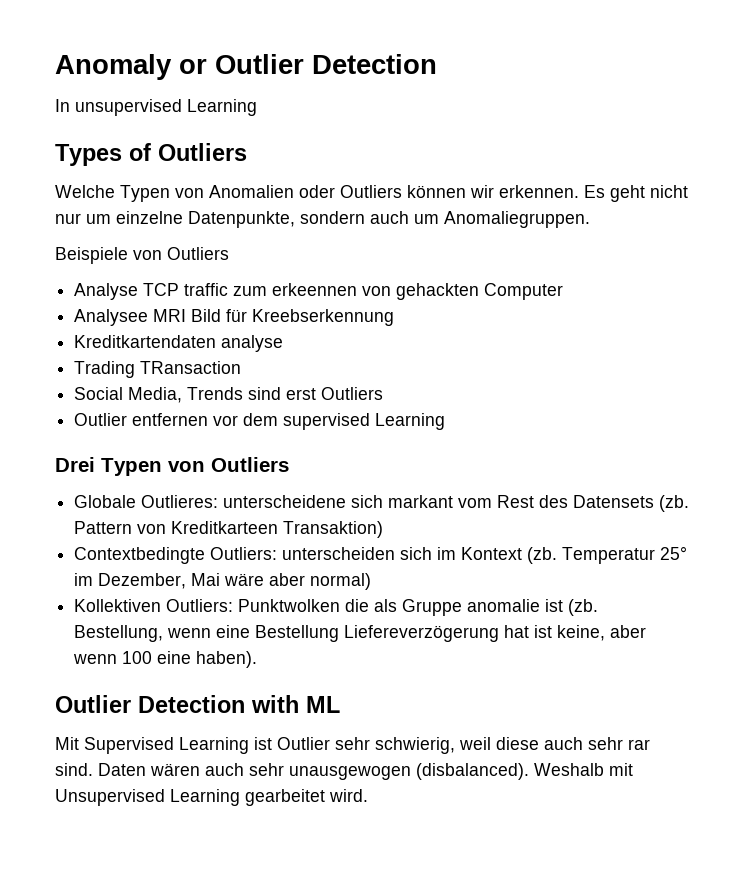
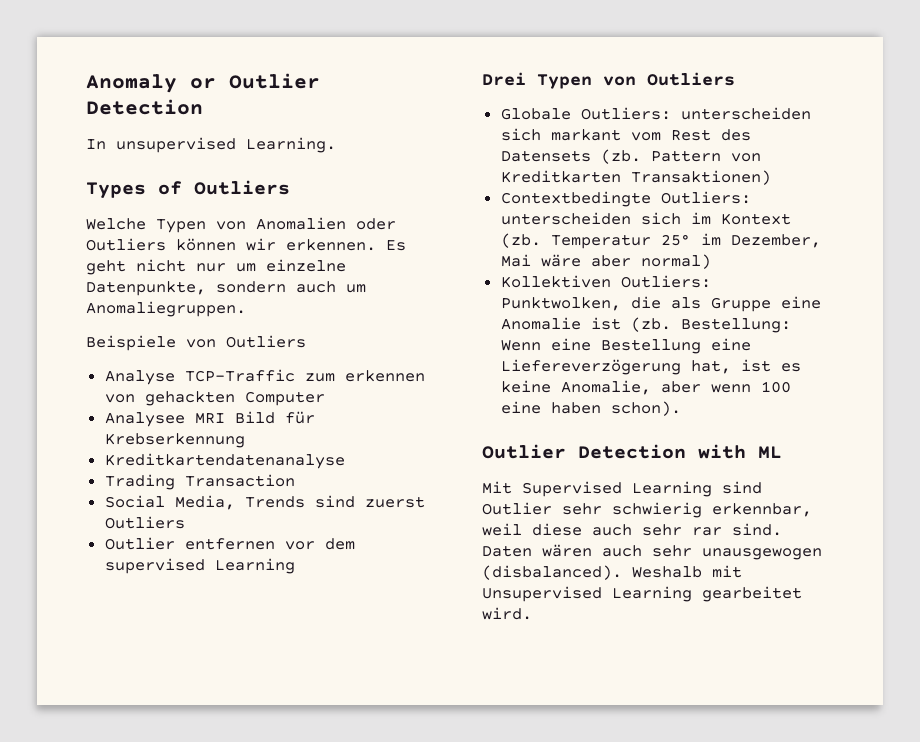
- In unsupervised Learning
+ In unsupervised Learning.
- Analyse TCP traffic zum erkeennen von gehackten Computer
+ Analyse TCP-Traffic zum erkennen von gehackten Computer
- Analysee MRI Bild für Kreebserkennung
- Kreditkartendaten analyse
+ Analysee MRI Bild für Krebserkennung
+ Kreditkartendatenanalyse
- Trading TRansaction
+ Trading Transaction
- Social Media, Trends sind erst Outliers
+ Social Media, Trends sind zuerst Outliers
- Globale Outlieres: unterscheidene sich markant vom Rest des Datensets (zb.
+ Globale Outliers: unterscheiden sich markant vom Rest des Datensets (zb.
- Pattern von Kreditkarteen Transaktion)
+ Pattern von Kreditkarten Transaktionen)
- Kollektiven Outliers: Punktwolken die als Gruppe anomalie ist (zb. Bestellung, wenn eine Bestellung Liefereverzögerung hat ist keine, aber wenn 100 eine haben).
+ Kollektiven Outliers: Punktwolken, die als Gruppe eine Anomalie ist (zb. Bestellung: Wenn eine Bestellung eine Liefereverzögerung hat, ist es keine Anomalie, aber wenn 100 eine haben schon).
- Mit Supervised Learning ist Outlier sehr schwierig, weil diese auch sehr rar sind.
+ Mit Supervised Learning sind Outlier sehr schwierig erkennbar, weil diese auch sehr rar sind.

